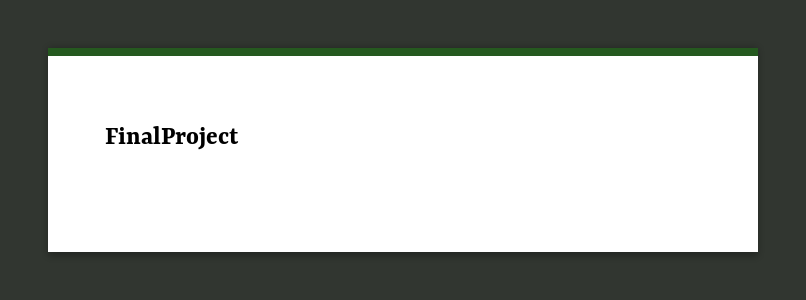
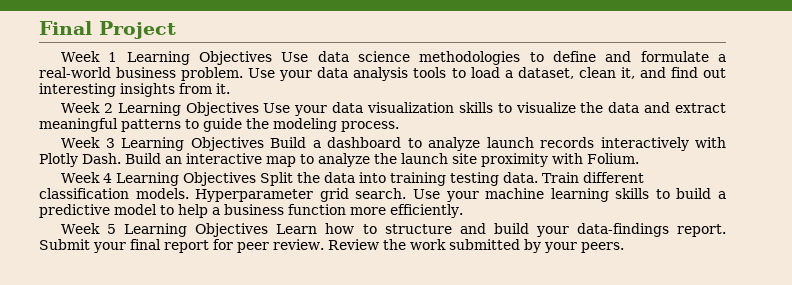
- FinalProject
+ Final Project
+ Week 1 Learning Objectives Use data science methodologies to define and formulate a real-world business problem. Use your data analysis tools to load a dataset, clean it, and find out interesting insights from it.
+ Week 2 Learning Objectives Use your data visualization skills to visualize the data and extract meaningful patterns to guide the modeling process.
+ Week 3 Learning Objectives Build a dashboard to analyze launch records interactively with Plotly Dash. Build an interactive map to analyze the launch site proximity with Folium.
+ Week 4 Learning Objectives Split the data into training testing data. Train different classification models. Hyperparameter grid search. Use your machine learning skills to build a predictive model to help a business function more efficiently.
+ Week 5 Learning Objectives Learn how to structure and build your data-findings report. Submit your final report for peer review. Review the work submitted by your peers.

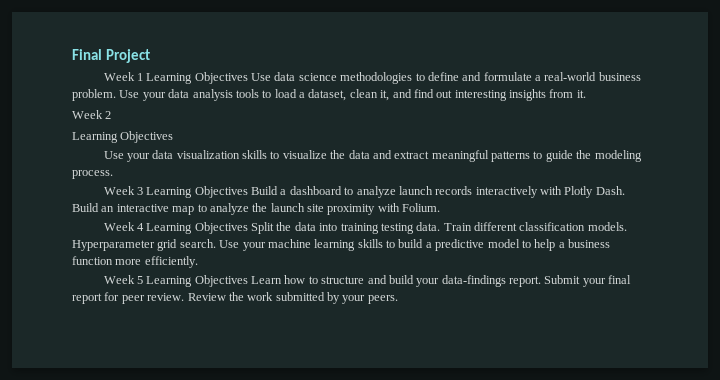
- Week 2 Learning Objectives Use your data visualization skills to visualize the data and extract meaningful patterns to guide the modeling process.
+ Week 2
+ Learning Objectives
+ Use your data visualization skills to visualize the data and extract meaningful patterns to guide the modeling process.

